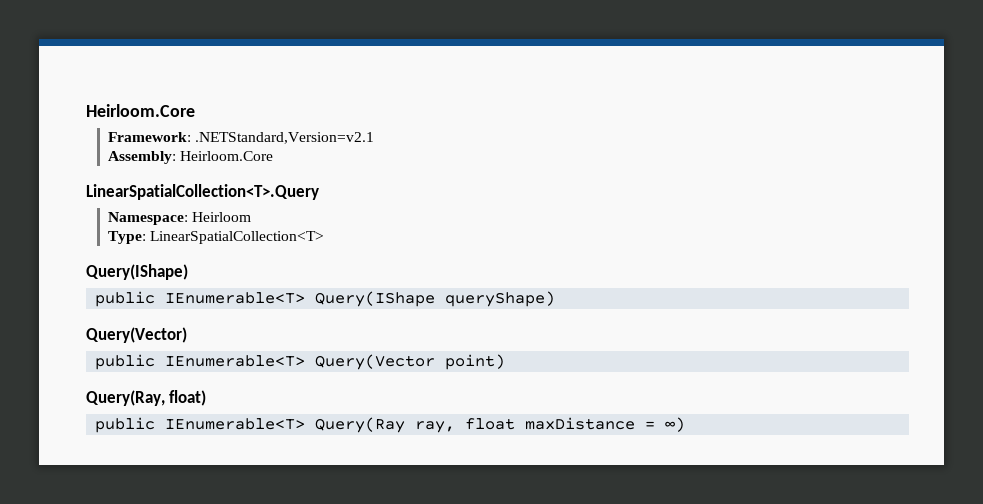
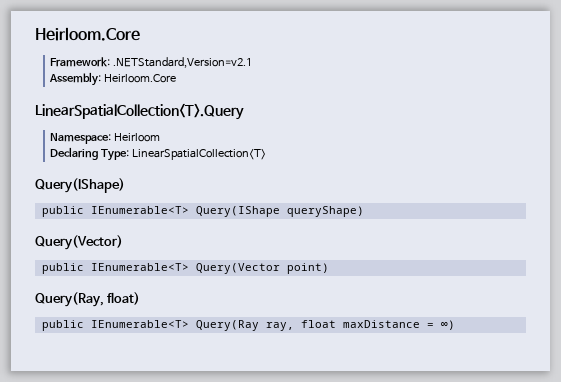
- Type: LinearSpatialCollection<T>
+ Declaring Type: LinearSpatialCollection<T>

